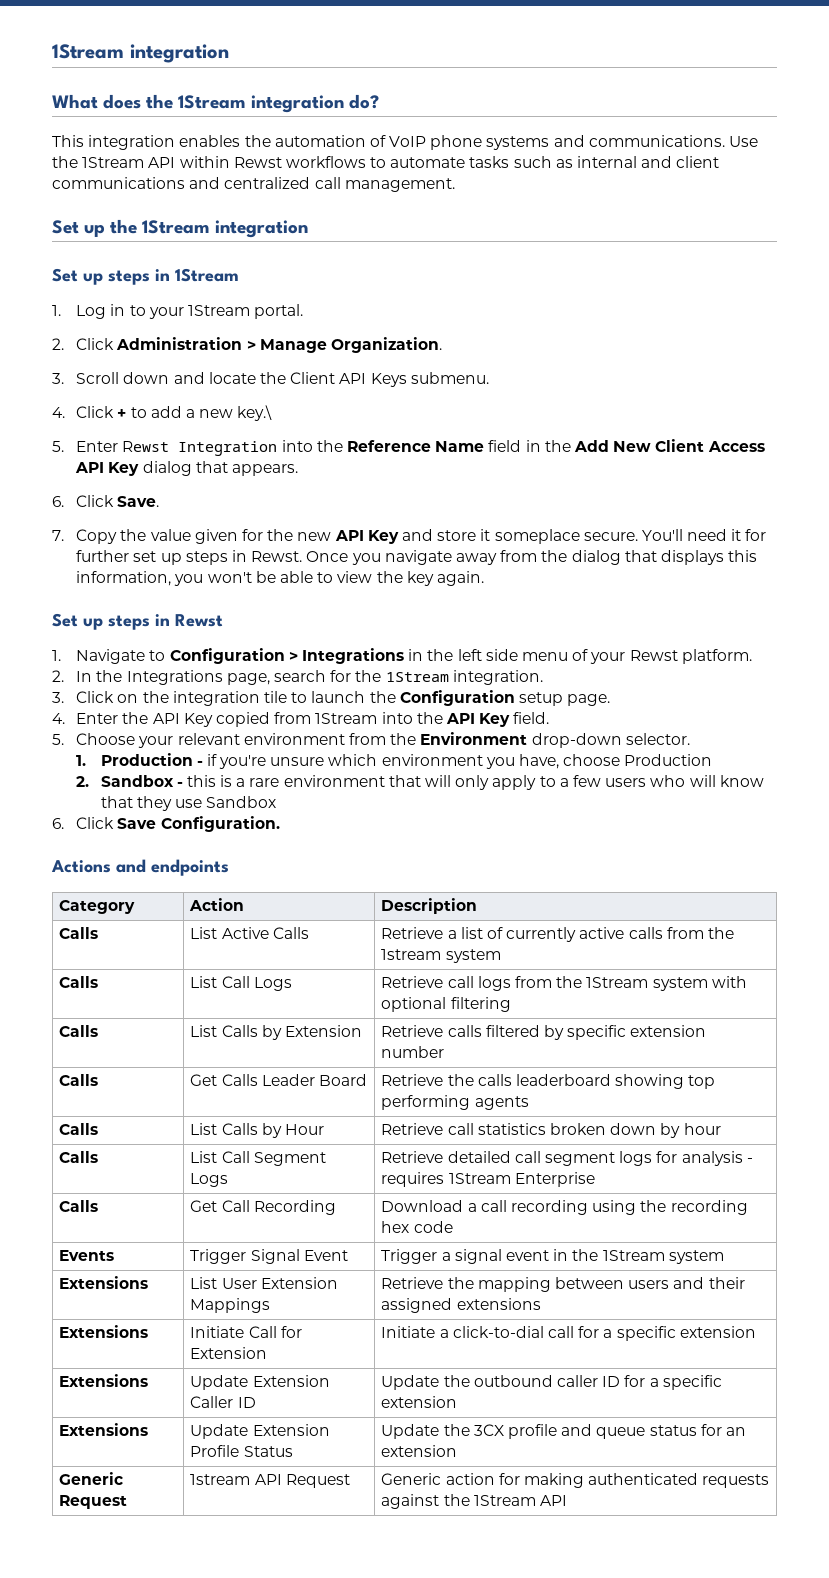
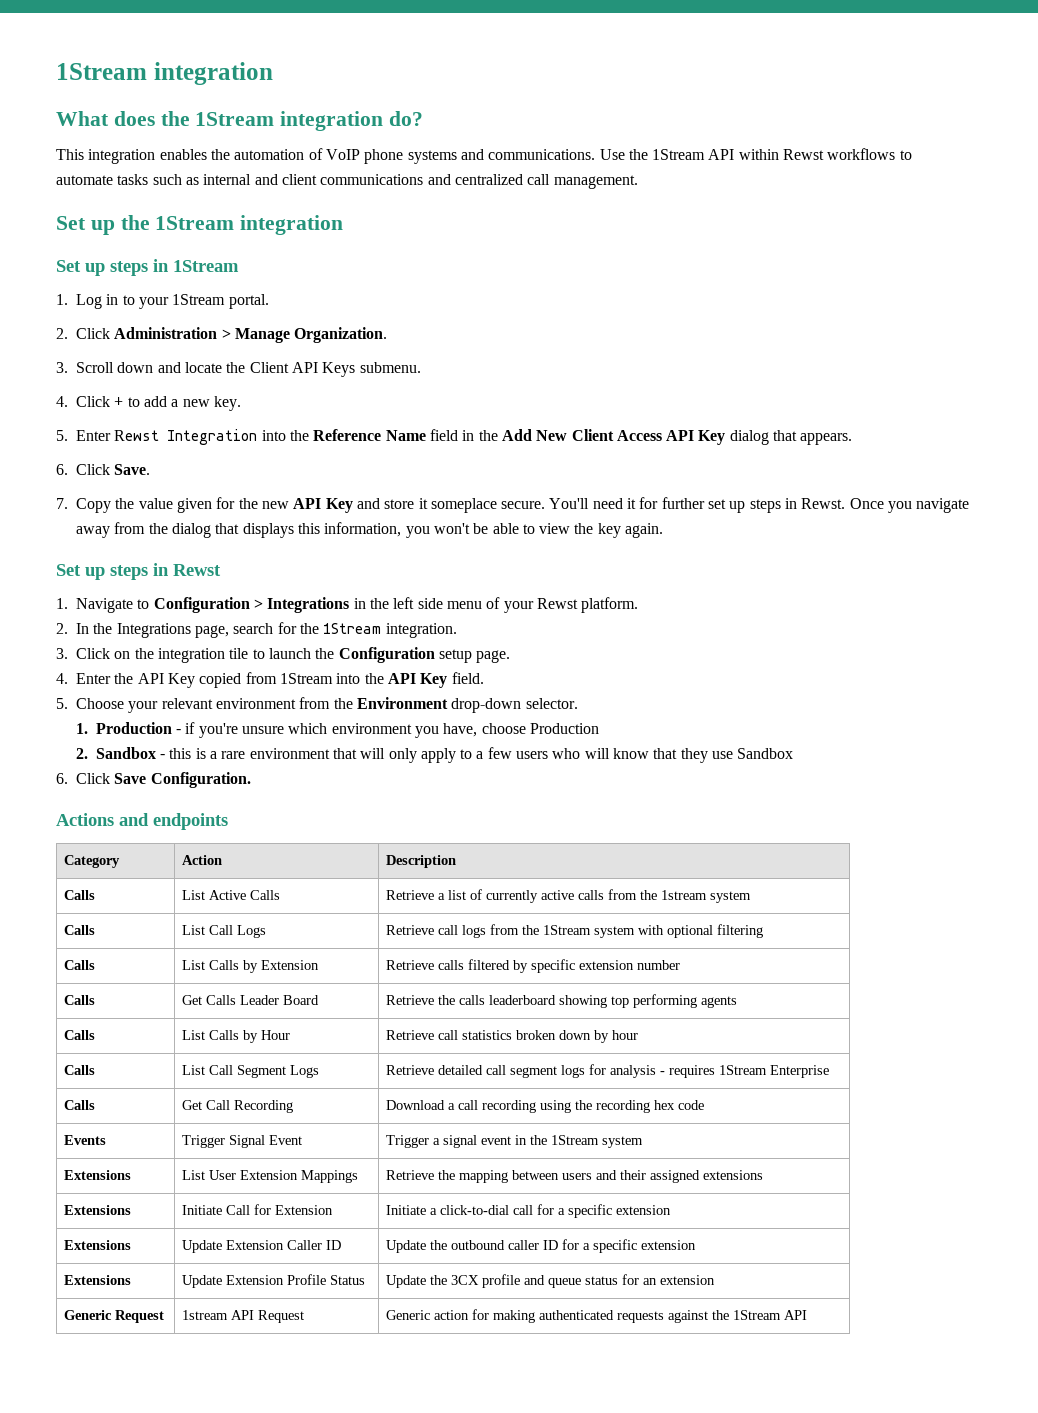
- 4. Click + to add a new key.\
+ 4. Click + to add a new key.

